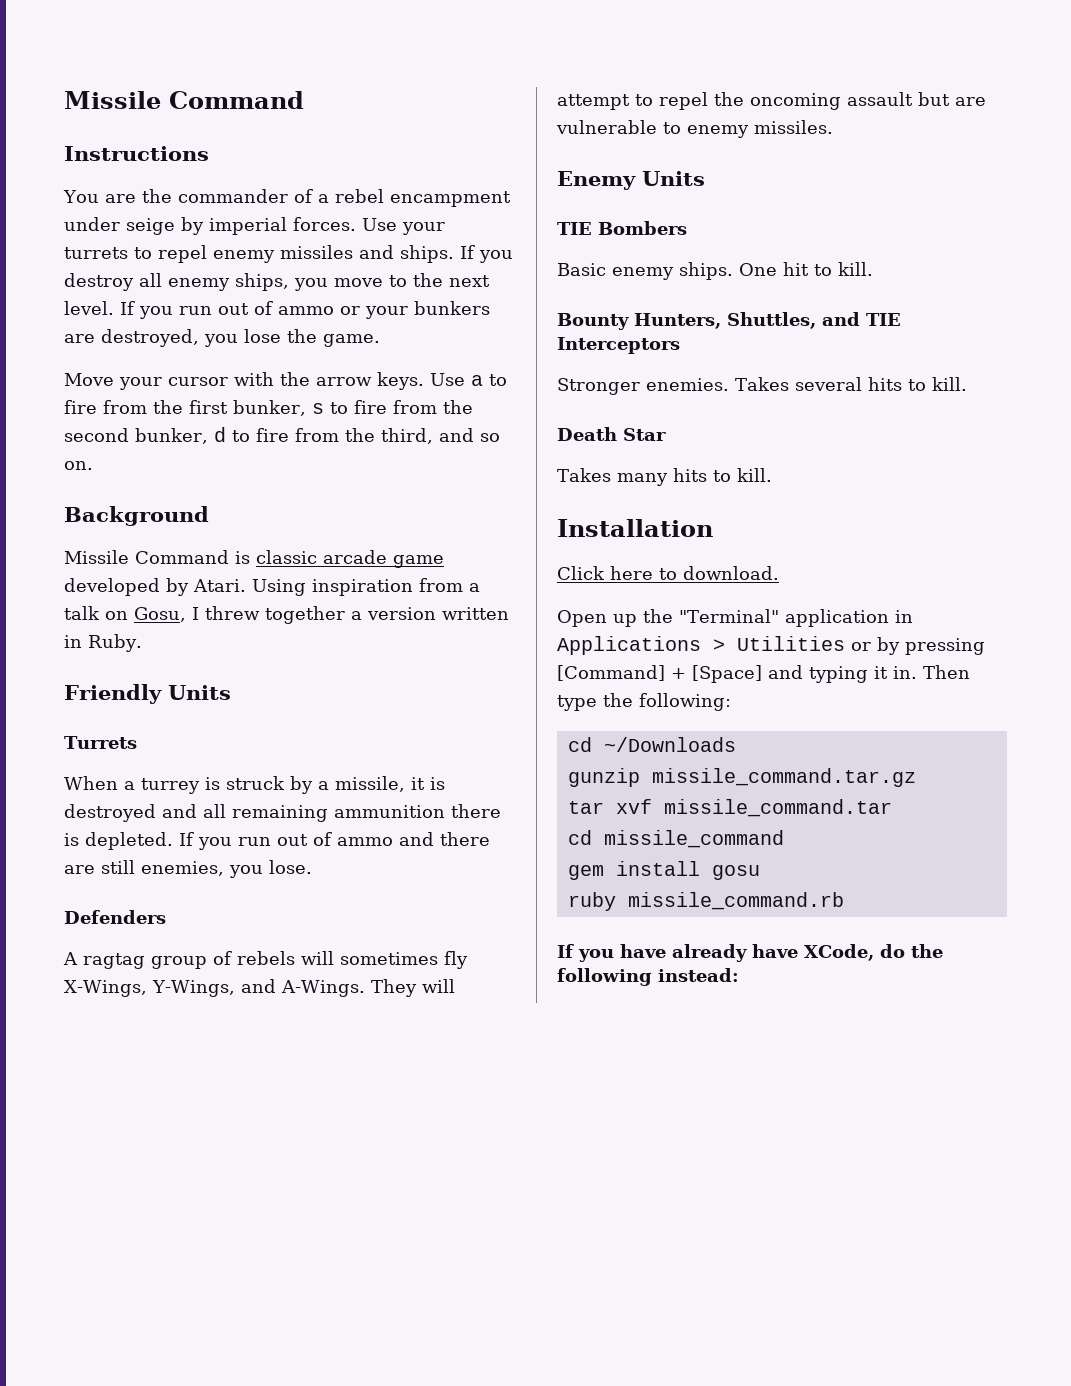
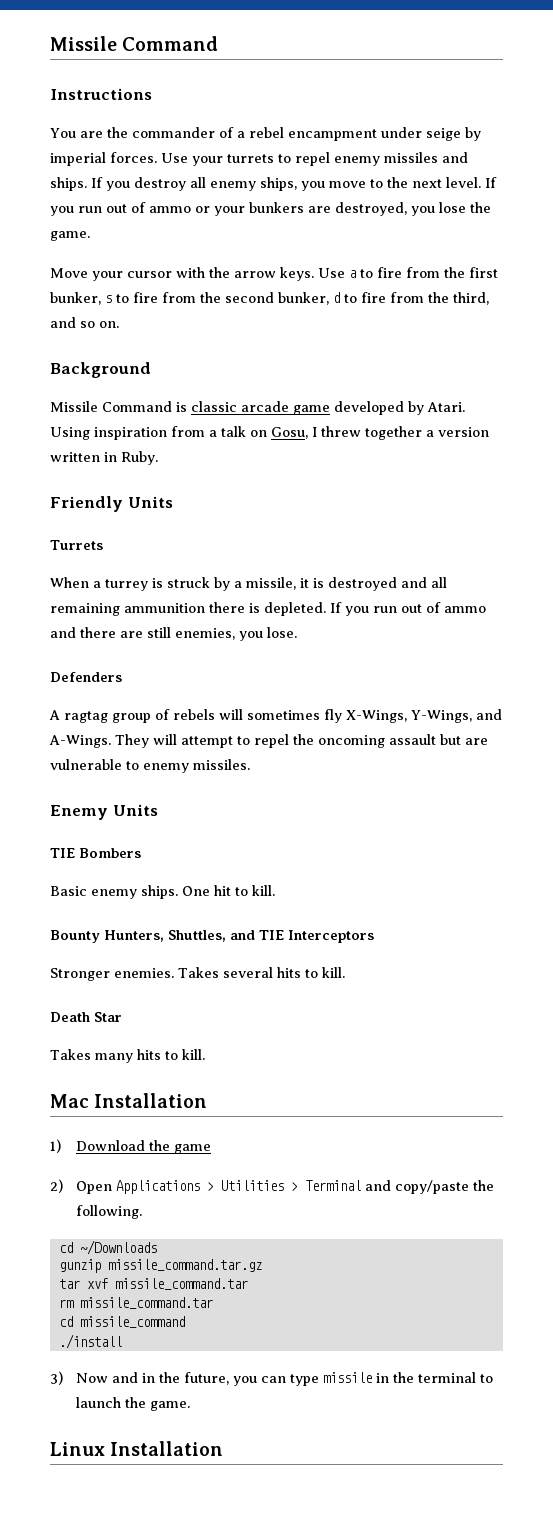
- Installation
+ Mac Installation
- Click here to download.
- Open up the "Terminal" application in Applications > Utilities or by pressing [Command] + [Space] and typing it in. Then type the following:
+ 1) Download the game
+ 2) Open Applications > Utilities > Terminal and copy/paste the following.
+ rm missile_command.tar
- gem install gosu
- ruby missile_command.rb
- If you have already have XCode, do the following instead:
+ ./install
+ 3) Now and in the future, you can type missile in the terminal to launch the game.
+ Linux Installation

